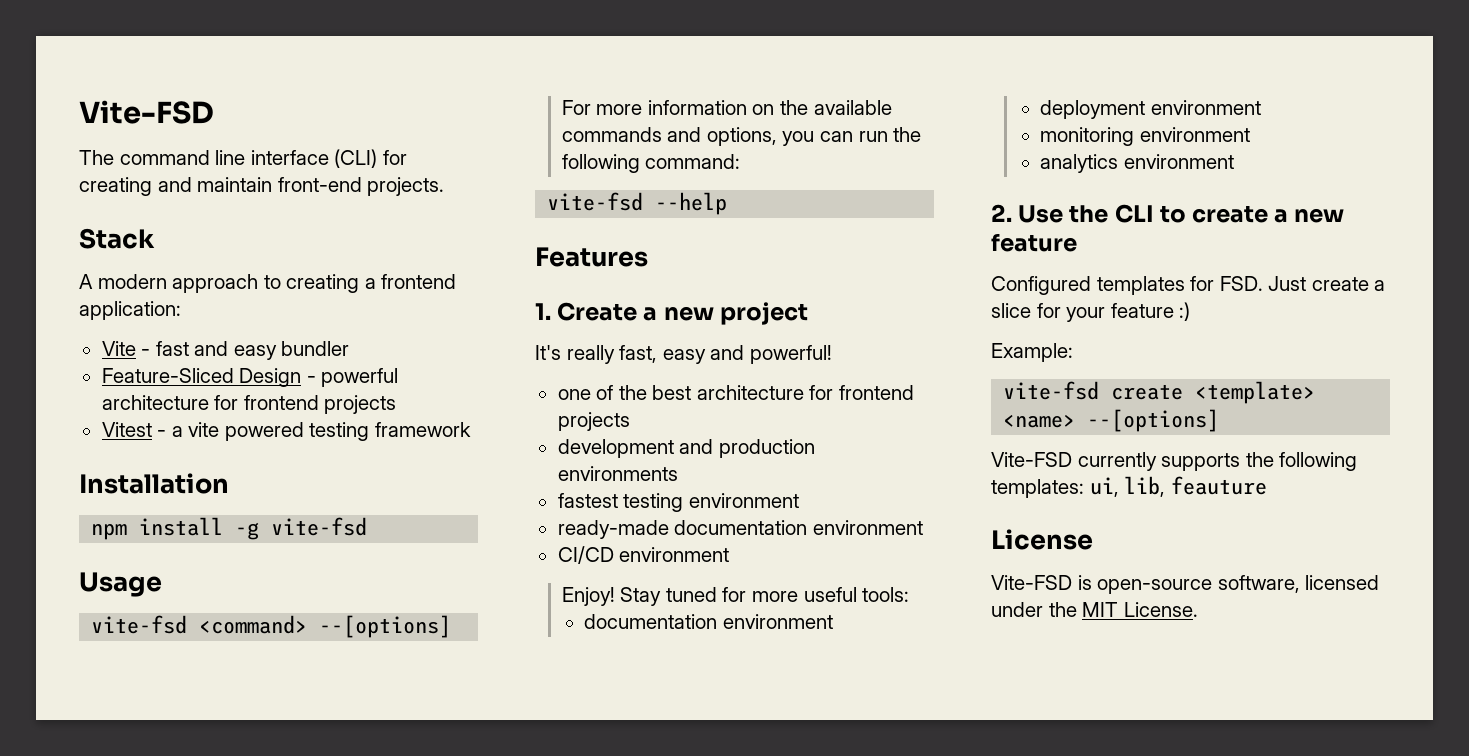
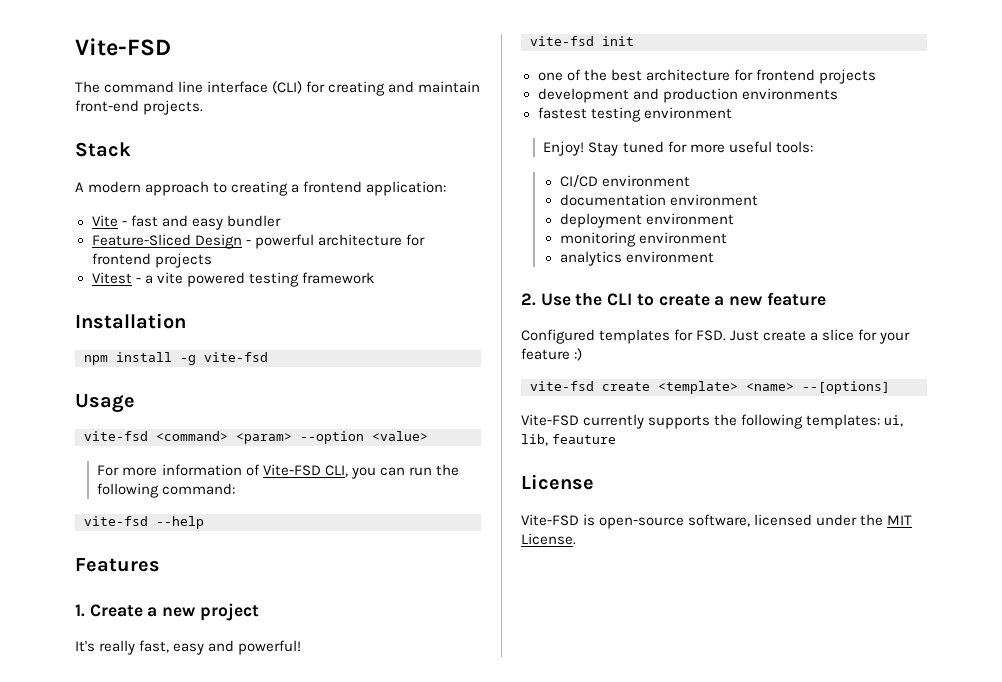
- vite-fsd <command> --[options]
+ vite-fsd <command> <param> --option <value>
- For more information on the available commands and options, you can run the following command:
+ For more information of Vite-FSD CLI, you can run the following command:
+ vite-fsd init
- ready-made documentation environment
- CI/CD environment
+ CI/CD environment
- Example:

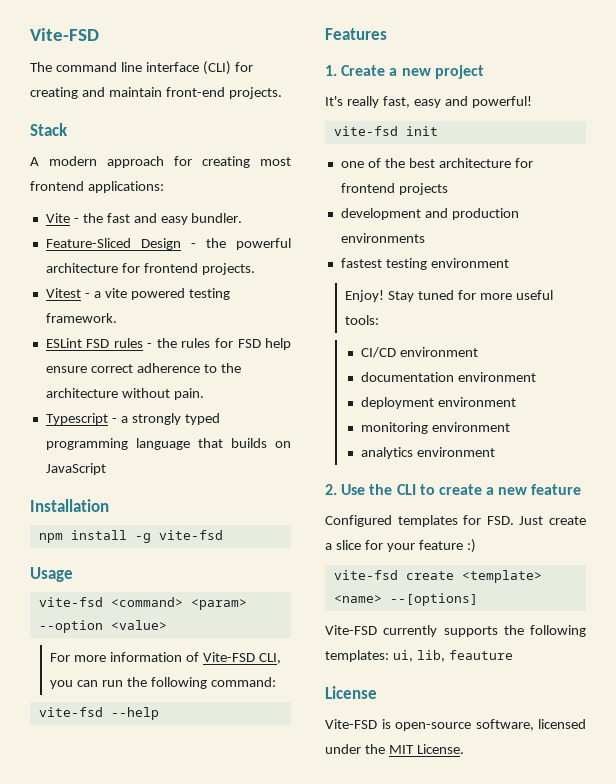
- A modern approach to creating a frontend application:
+ A modern approach for creating most frontend applications:
- Vite - fast and easy bundler
+ Vite - the fast and easy bundler.
- Feature-Sliced Design - powerful architecture for frontend projects
+ Feature-Sliced Design - the powerful architecture for frontend projects.
- Vitest - a vite powered testing framework
+ Vitest - a vite powered testing framework.
+ ESLint FSD rules - the rules for FSD help ensure correct adherence to the architecture without pain.
+ Typescript - a strongly typed programming language that builds on JavaScript

